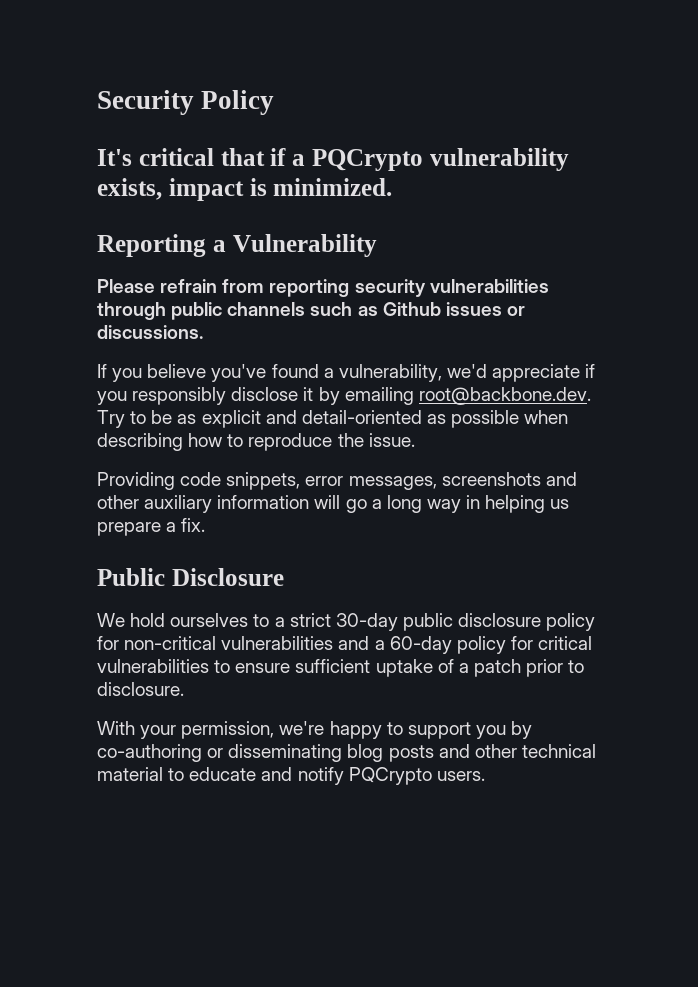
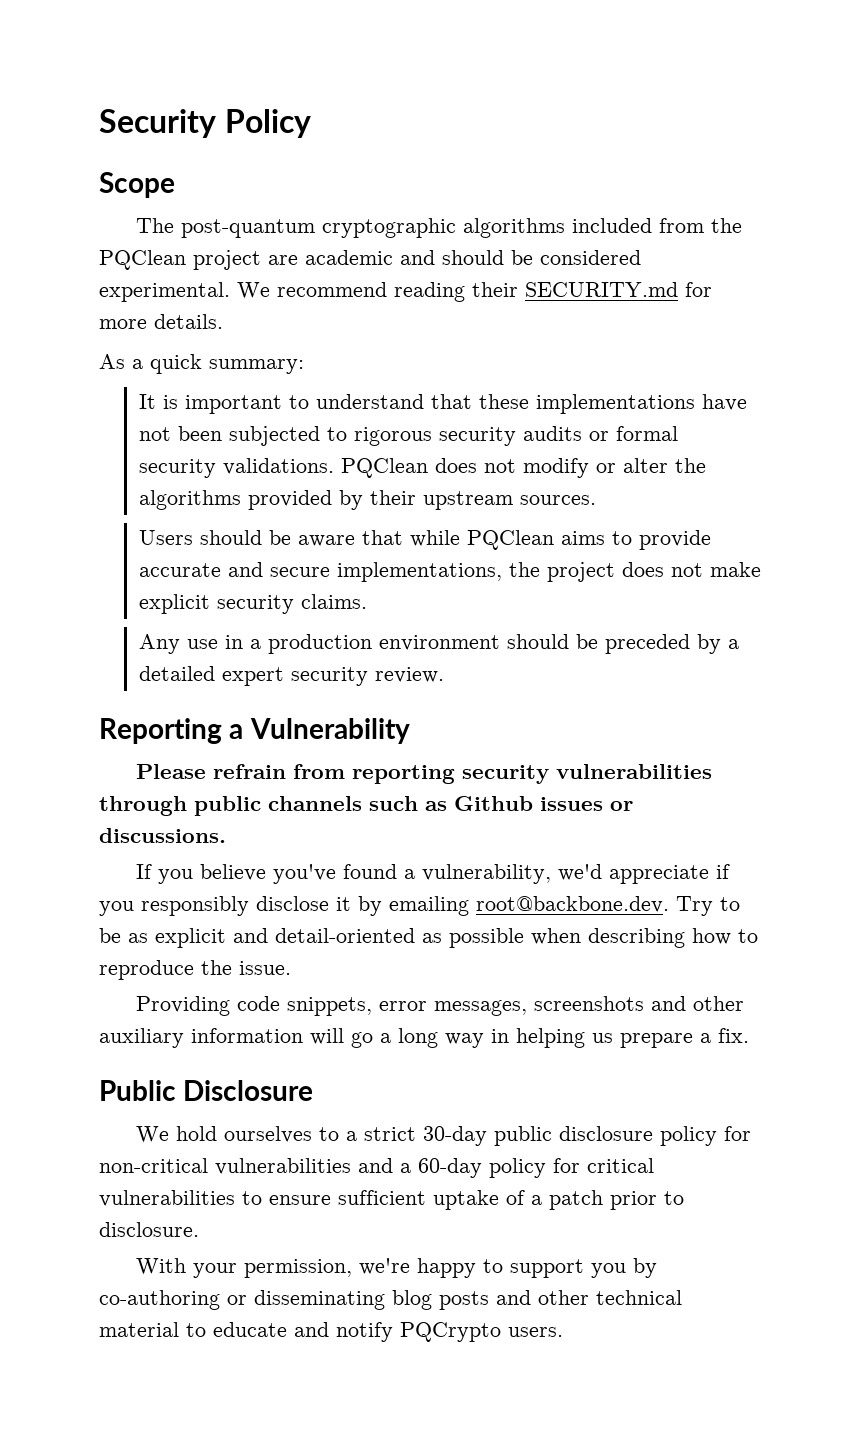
- It's critical that if a PQCrypto vulnerability exists, impact is minimized.
+ Scope
+ The post-quantum cryptographic algorithms included from the PQClean project are academic and should be considered experimental. We recommend reading their SECURITY.md for more details.
+ As a quick summary:
+ It is important to understand that these implementations have not been subjected to rigorous security audits or formal security validations. PQClean does not modify or alter the algorithms provided by their upstream sources.
+ Users should be aware that while PQClean aims to provide accurate and secure implementations, the project does not make explicit security claims.
+ Any use in a production environment should be preceded by a detailed expert security review.

